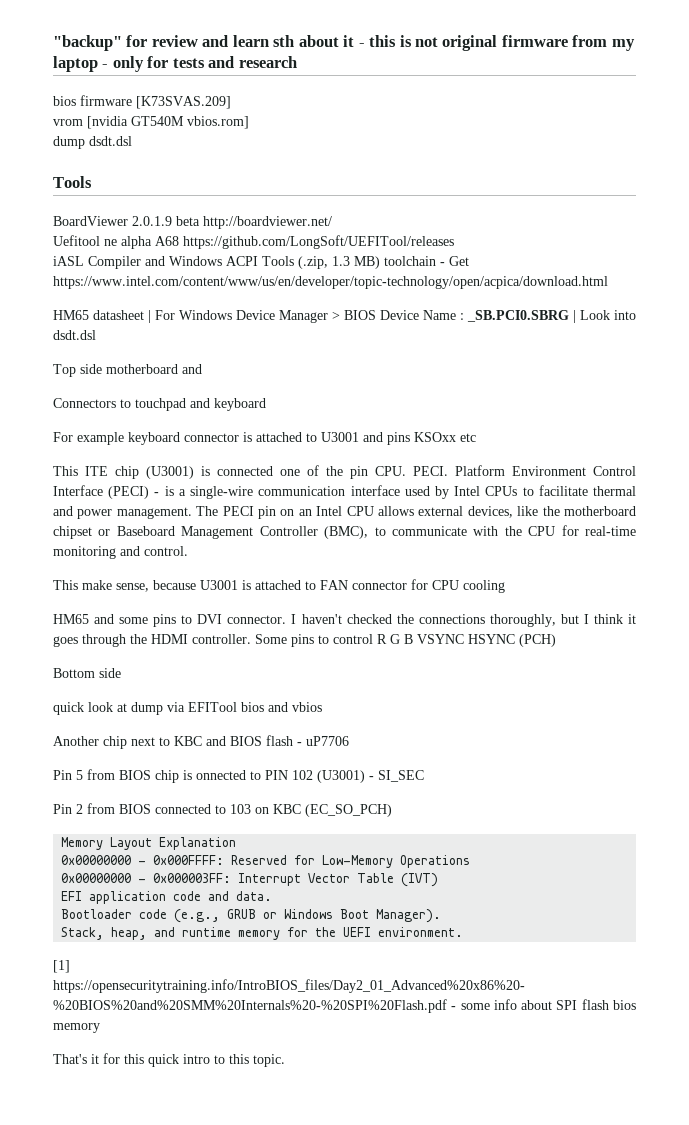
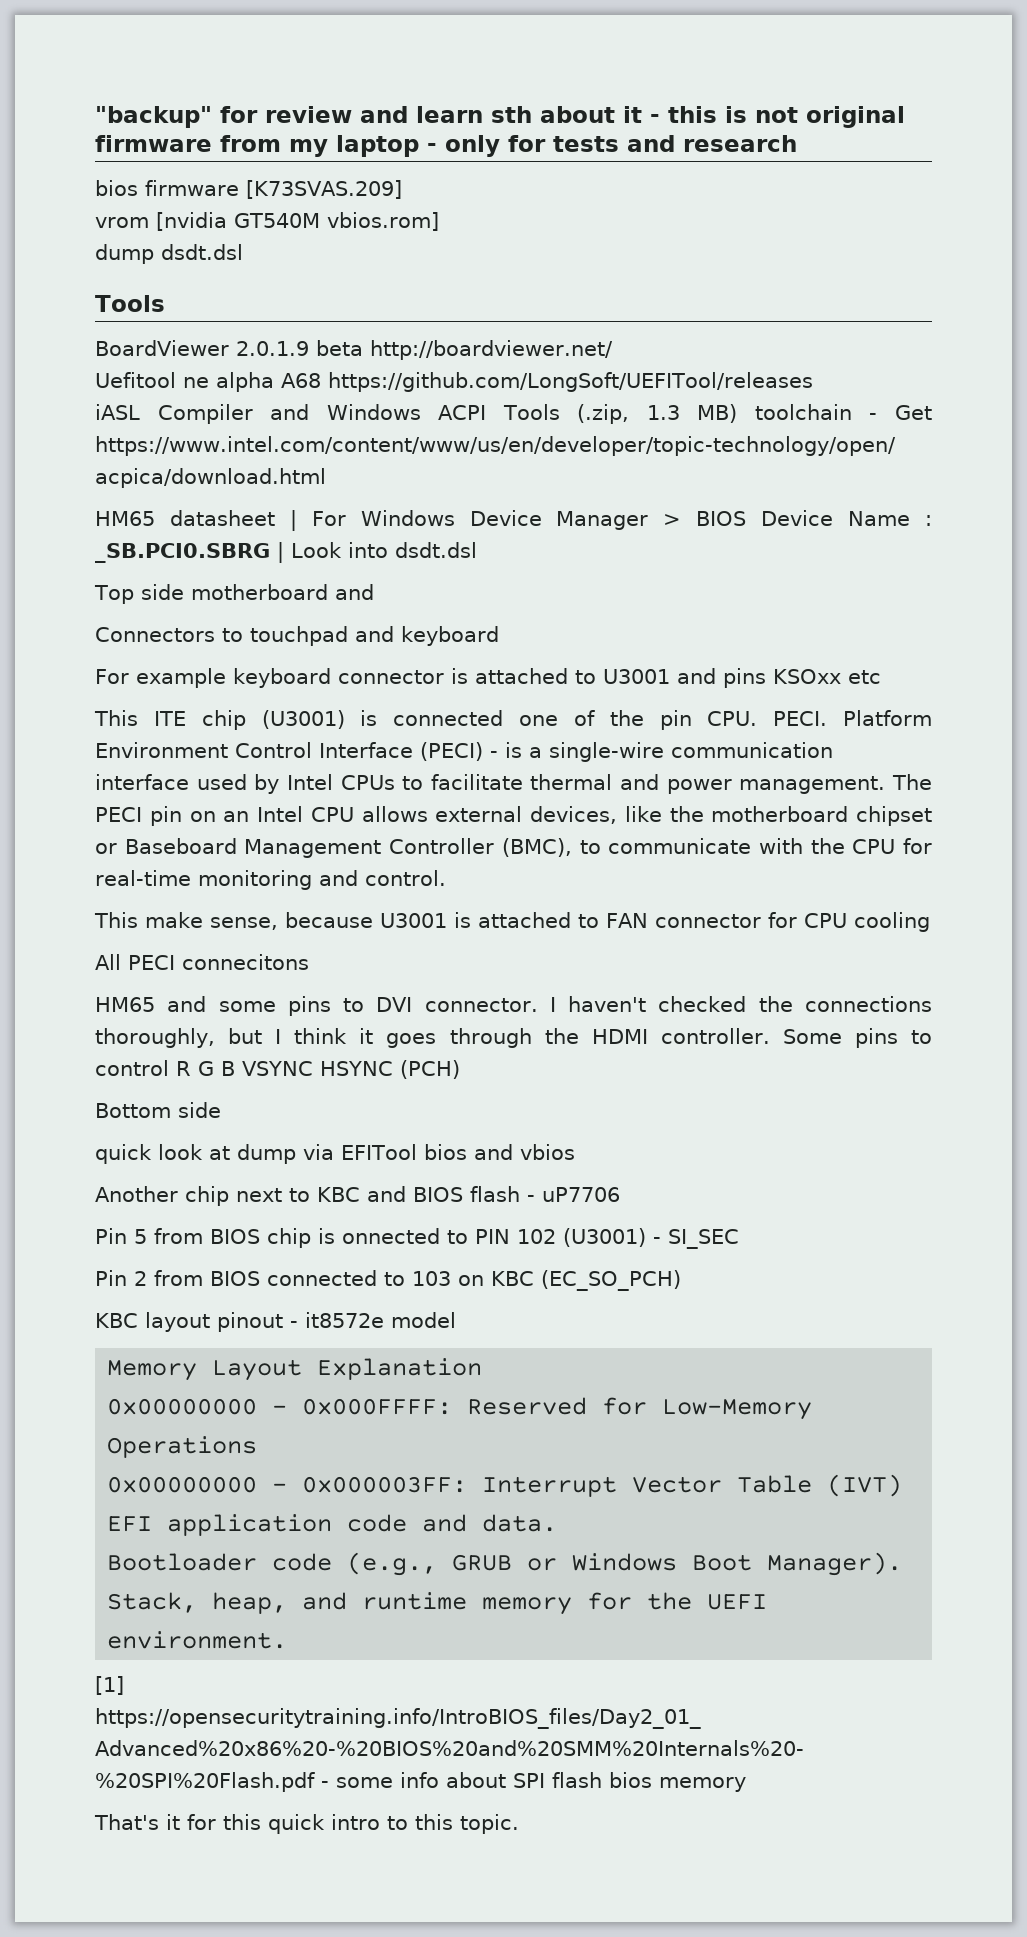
+ All PECI connecitons
+ KBC layout pinout - it8572e model

